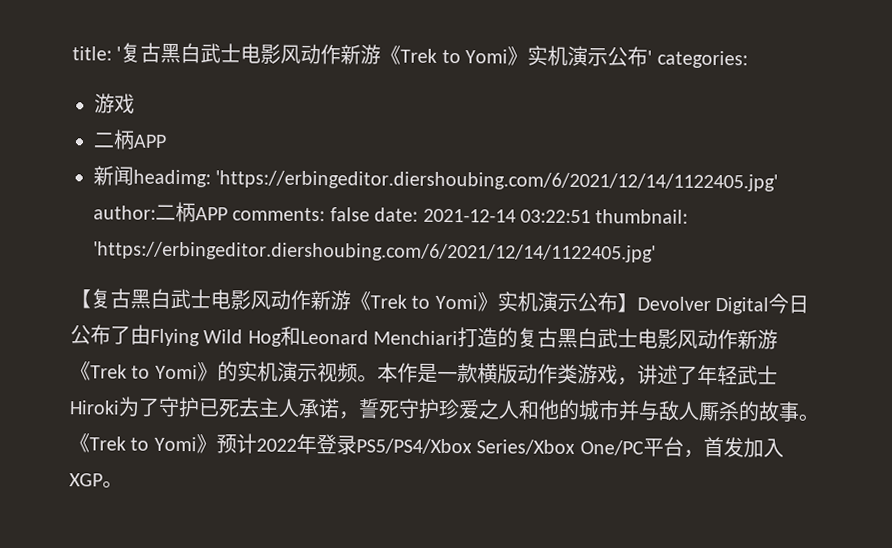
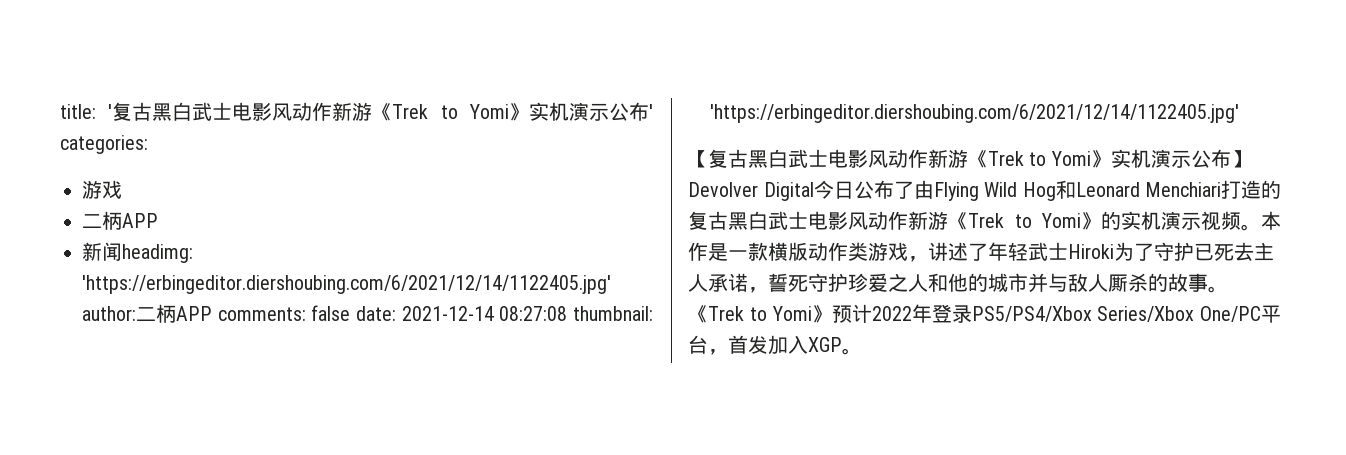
- 新闻headimg: 'https://erbingeditor.diershoubing.com/6/2021/12/14/1122405.jpg' author:二柄APP comments: false date: 2021-12-14 03:22:51 thumbnail: 'https://erbingeditor.diershoubing.com/6/2021/12/14/1122405.jpg'
+ 新闻headimg: 'https://erbingeditor.diershoubing.com/6/2021/12/14/1122405.jpg' author:二柄APP comments: false date: 2021-12-14 08:27:08 thumbnail: 'https://erbingeditor.diershoubing.com/6/2021/12/14/1122405.jpg'

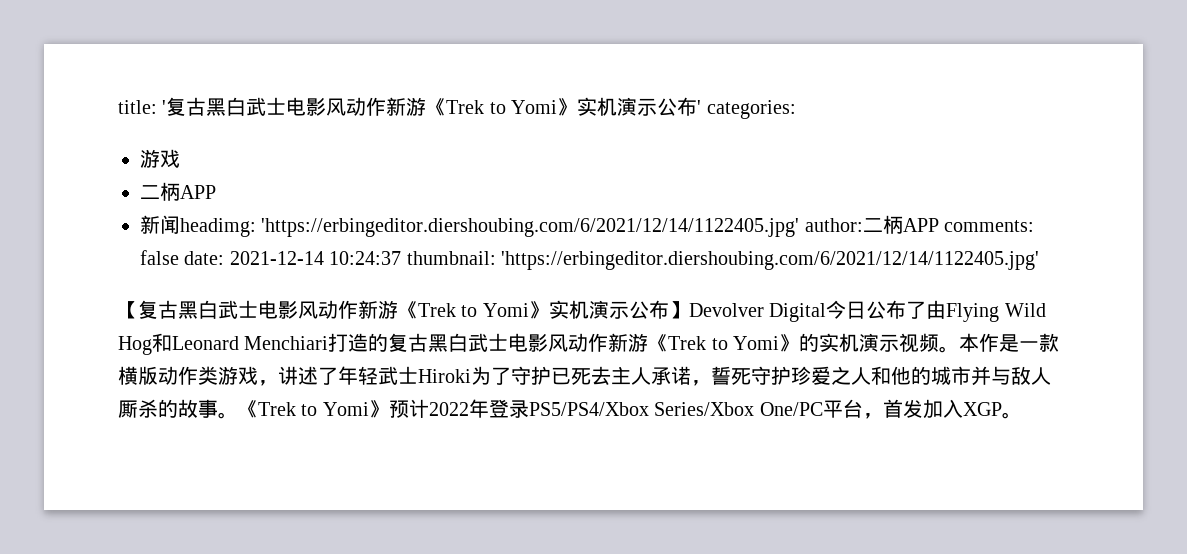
- 新闻headimg: 'https://erbingeditor.diershoubing.com/6/2021/12/14/1122405.jpg' author:二柄APP comments: false date: 2021-12-14 08:27:08 thumbnail: 'https://erbingeditor.diershoubing.com/6/2021/12/14/1122405.jpg'
+ 新闻headimg: 'https://erbingeditor.diershoubing.com/6/2021/12/14/1122405.jpg' author:二柄APP comments: false date: 2021-12-14 10:24:37 thumbnail: 'https://erbingeditor.diershoubing.com/6/2021/12/14/1122405.jpg'

